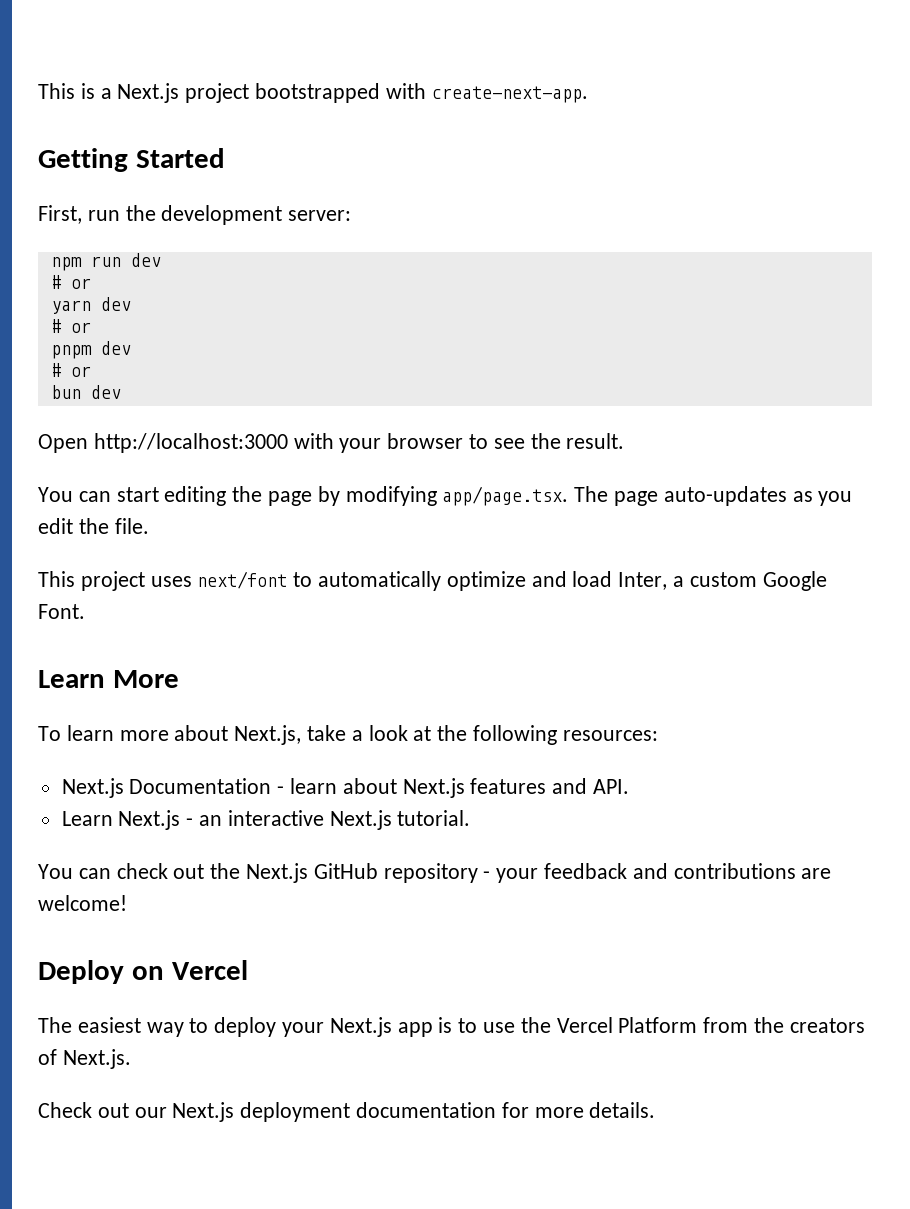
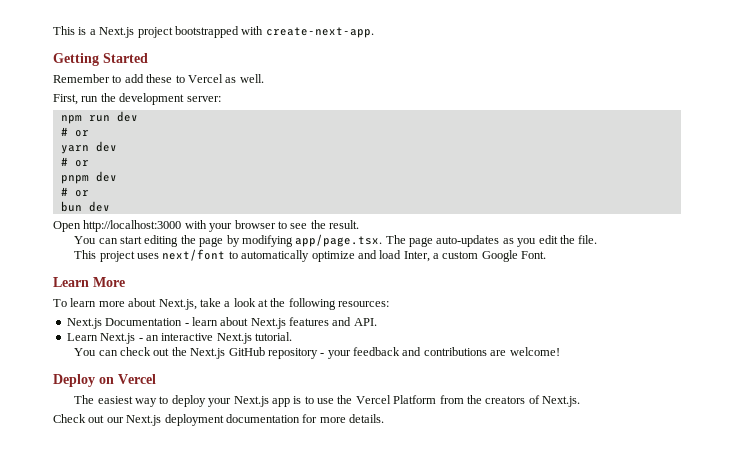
+ Remember to add these to Vercel as well.

